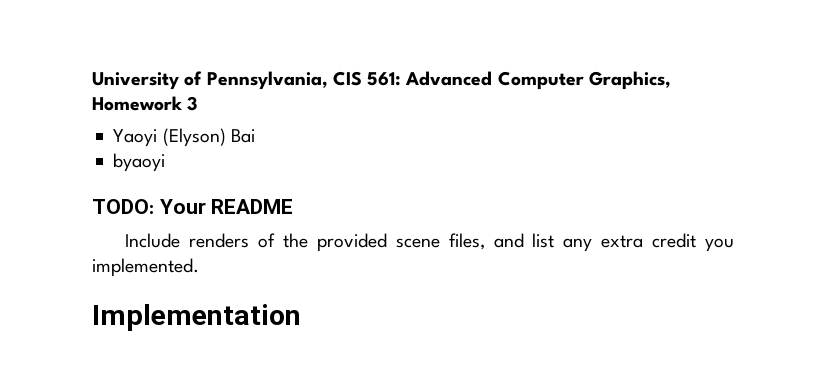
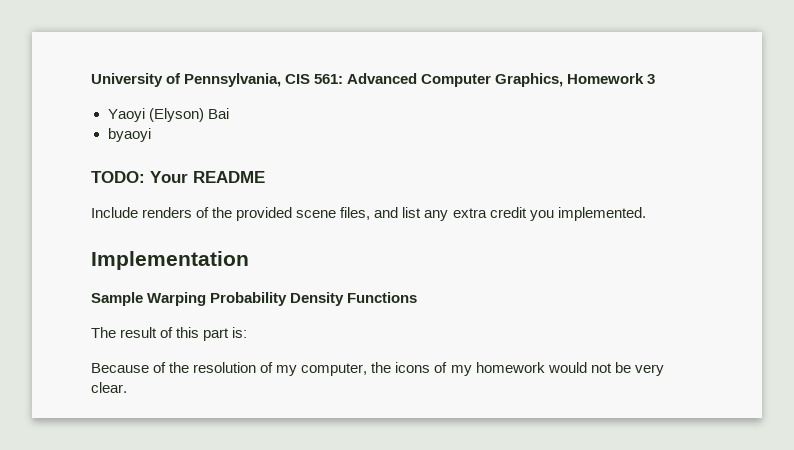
+ Sample Warping Probability Density Functions
+ The result of this part is:
+ Because of the resolution of my computer, the icons of my homework would not be very clear.

